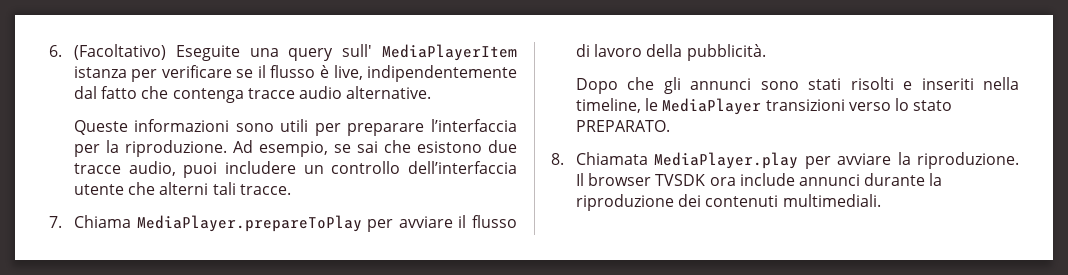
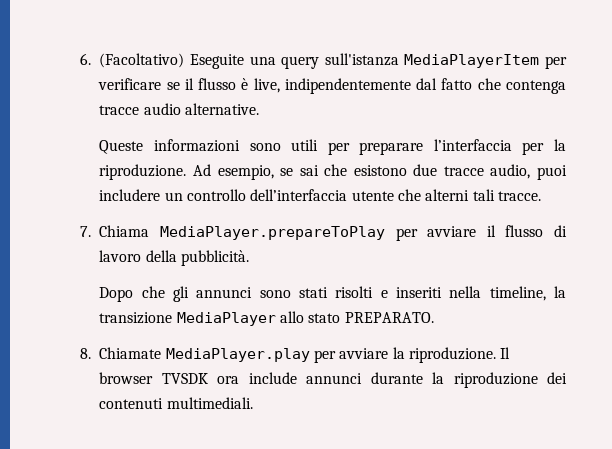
- 6. (Facoltativo) Eseguite una query sull' MediaPlayerItem istanza per verificare se il flusso è live, indipendentemente dal fatto che contenga tracce audio alternative.
+ 6. (Facoltativo) Eseguite una query sull'istanza MediaPlayerItem per verificare se il flusso è live, indipendentemente dal fatto che contenga tracce audio alternative.
- Dopo che gli annunci sono stati risolti e inseriti nella timeline, le MediaPlayer transizioni verso lo stato PREPARATO.
+ Dopo che gli annunci sono stati risolti e inseriti nella timeline, la transizione MediaPlayer allo stato PREPARATO.
- 8. Chiamata MediaPlayer.play per avviare la riproduzione.
+ 8. Chiamate MediaPlayer.play per avviare la riproduzione.

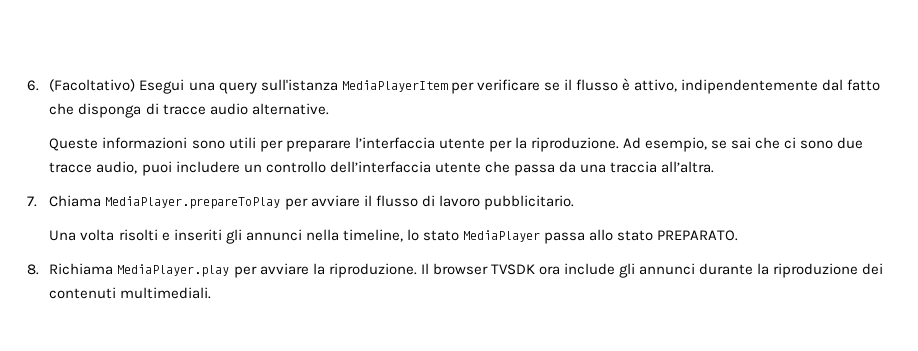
- 6. (Facoltativo) Eseguite una query sull'istanza MediaPlayerItem per verificare se il flusso è live, indipendentemente dal fatto che contenga tracce audio alternative.
+ 6. (Facoltativo) Esegui una query sull'istanza MediaPlayerItem per verificare se il flusso è attivo, indipendentemente dal fatto che disponga di tracce audio alternative.
- Queste informazioni sono utili per preparare l’interfaccia per la riproduzione.
+ Queste informazioni sono utili per preparare l’interfaccia utente per la riproduzione.
- Ad esempio, se sai che esistono due tracce audio, puoi includere un controllo dell’interfaccia utente che alterni tali tracce.
+ Ad esempio, se sai che ci sono due tracce audio, puoi includere un controllo dell’interfaccia utente che passa da una traccia all’altra.
- 7. Chiama MediaPlayer.prepareToPlay per avviare il flusso di lavoro della pubblicità.
- Dopo che gli annunci sono stati risolti e inseriti nella timeline, la transizione MediaPlayer allo stato PREPARATO.
+ 7. Chiama MediaPlayer.prepareToPlay per avviare il flusso di lavoro pubblicitario.
+ Una volta risolti e inseriti gli annunci nella timeline, lo stato MediaPlayer passa allo stato PREPARATO.
- 8. Chiamate MediaPlayer.play per avviare la riproduzione.
+ 8. Richiama MediaPlayer.play per avviare la riproduzione.
- Il browser TVSDK ora include annunci durante la riproduzione dei contenuti multimediali.
+ Il browser TVSDK ora include gli annunci durante la riproduzione dei contenuti multimediali.

